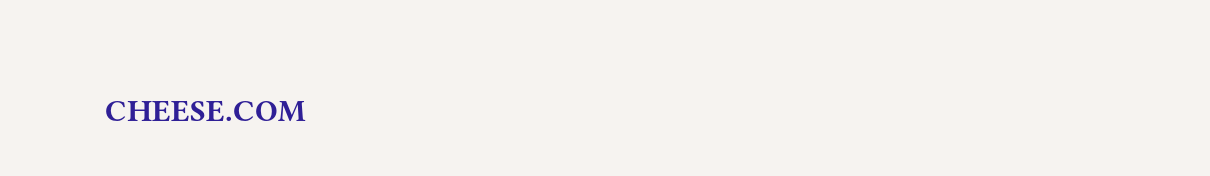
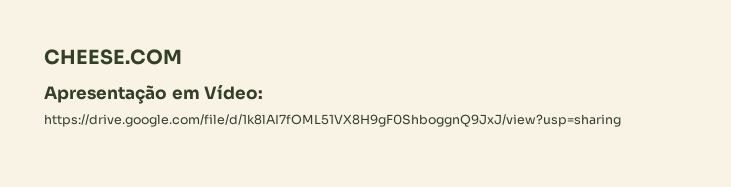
+ Apresentação em Vídeo:
+ https://drive.google.com/file/d/1k8lAI7fOML51VX8H9gF0ShboggnQ9JxJ/view?usp=sharing

